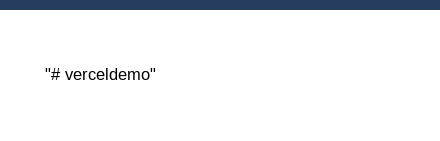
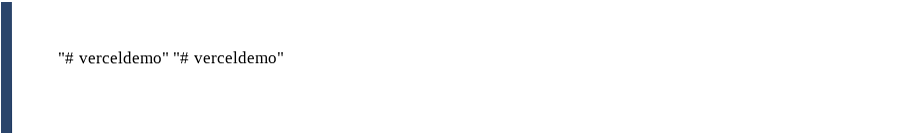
- "# verceldemo"
+ "# verceldemo" "# verceldemo"

